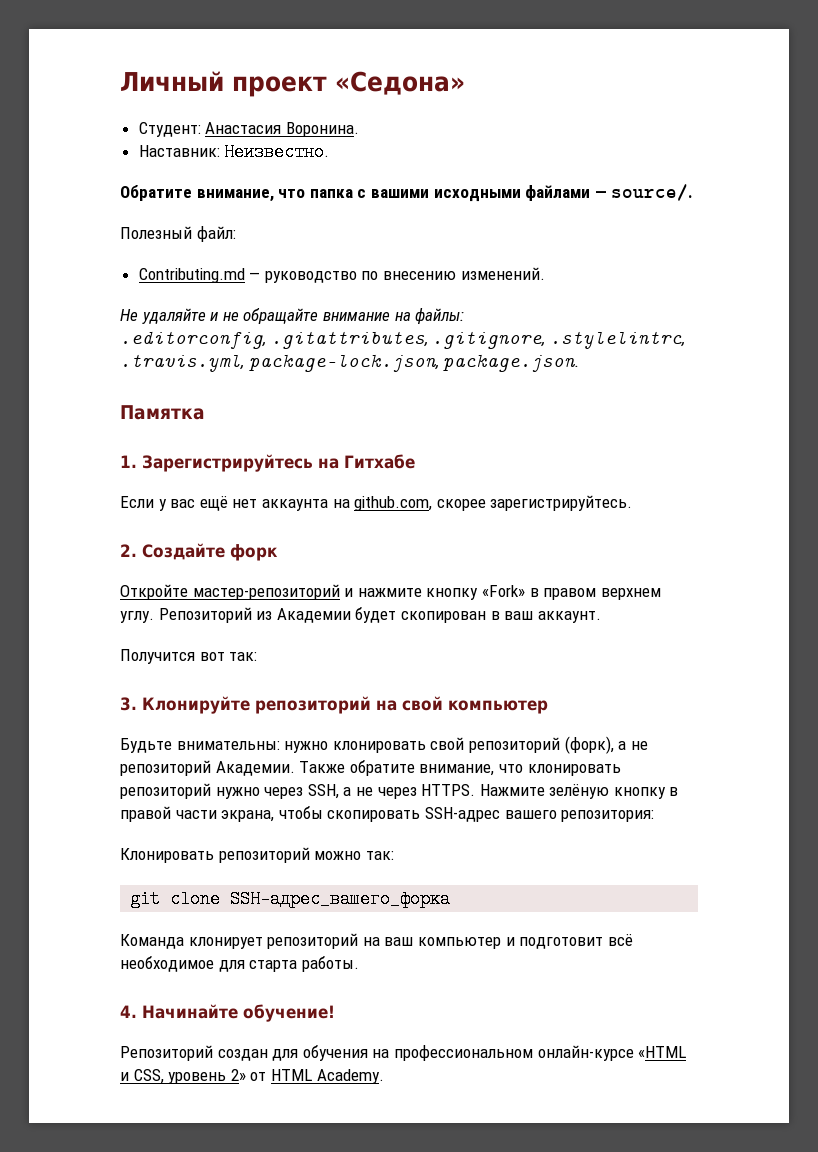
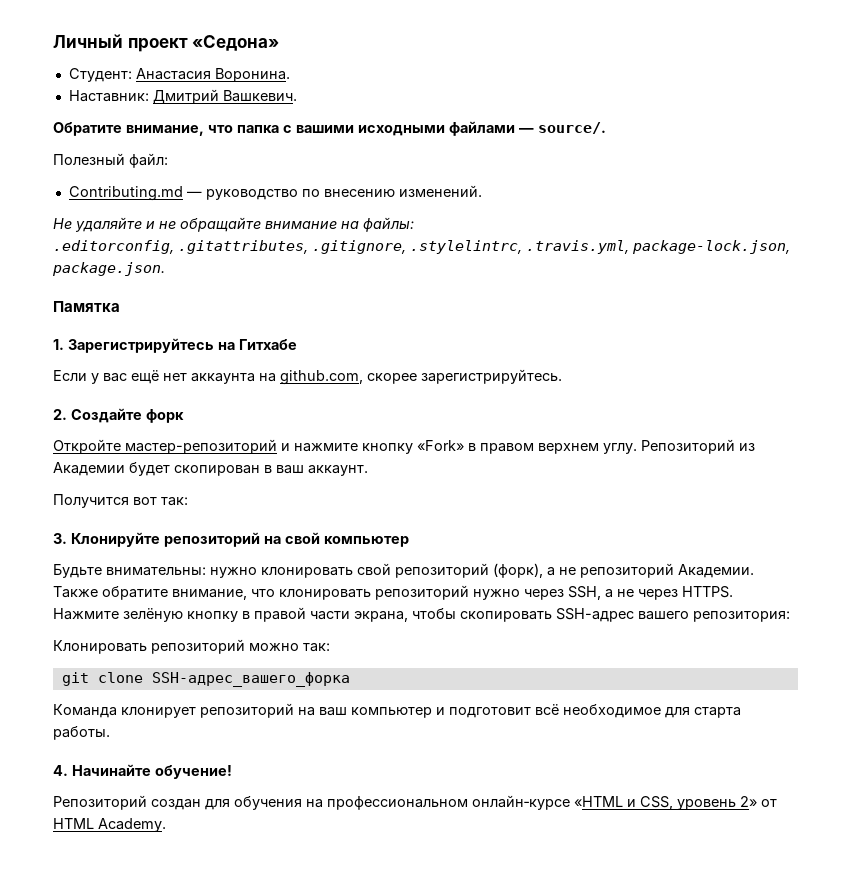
- Наставник: Неизвестно.
+ Наставник: Дмитрий Вашкевич.

